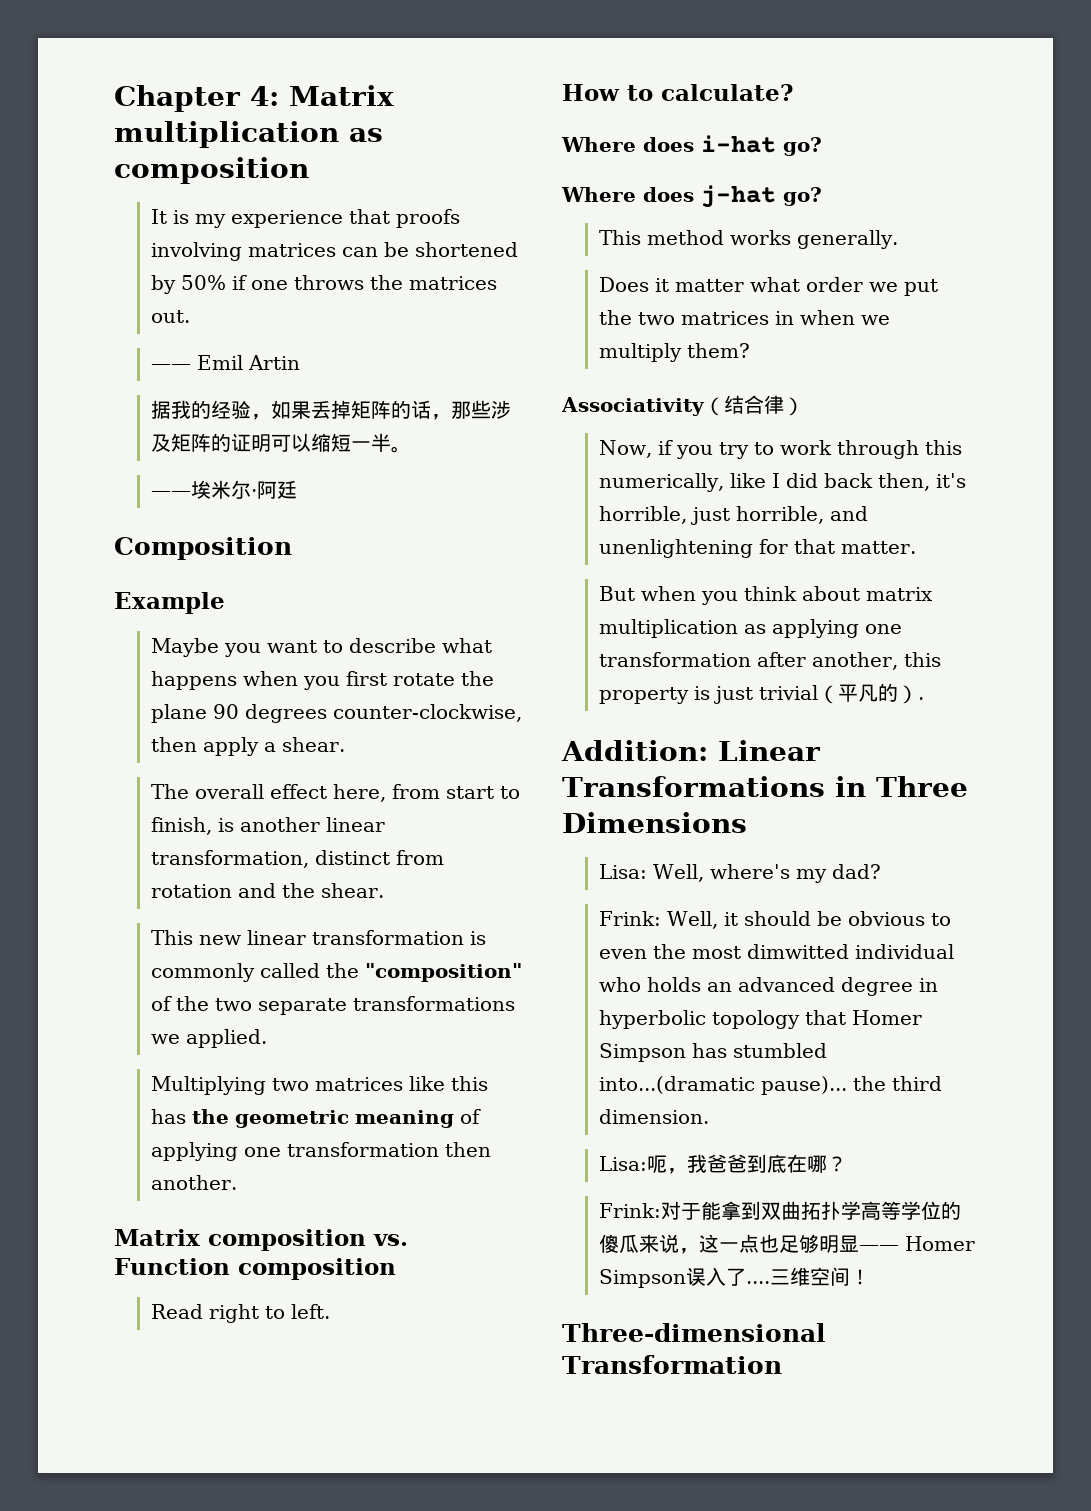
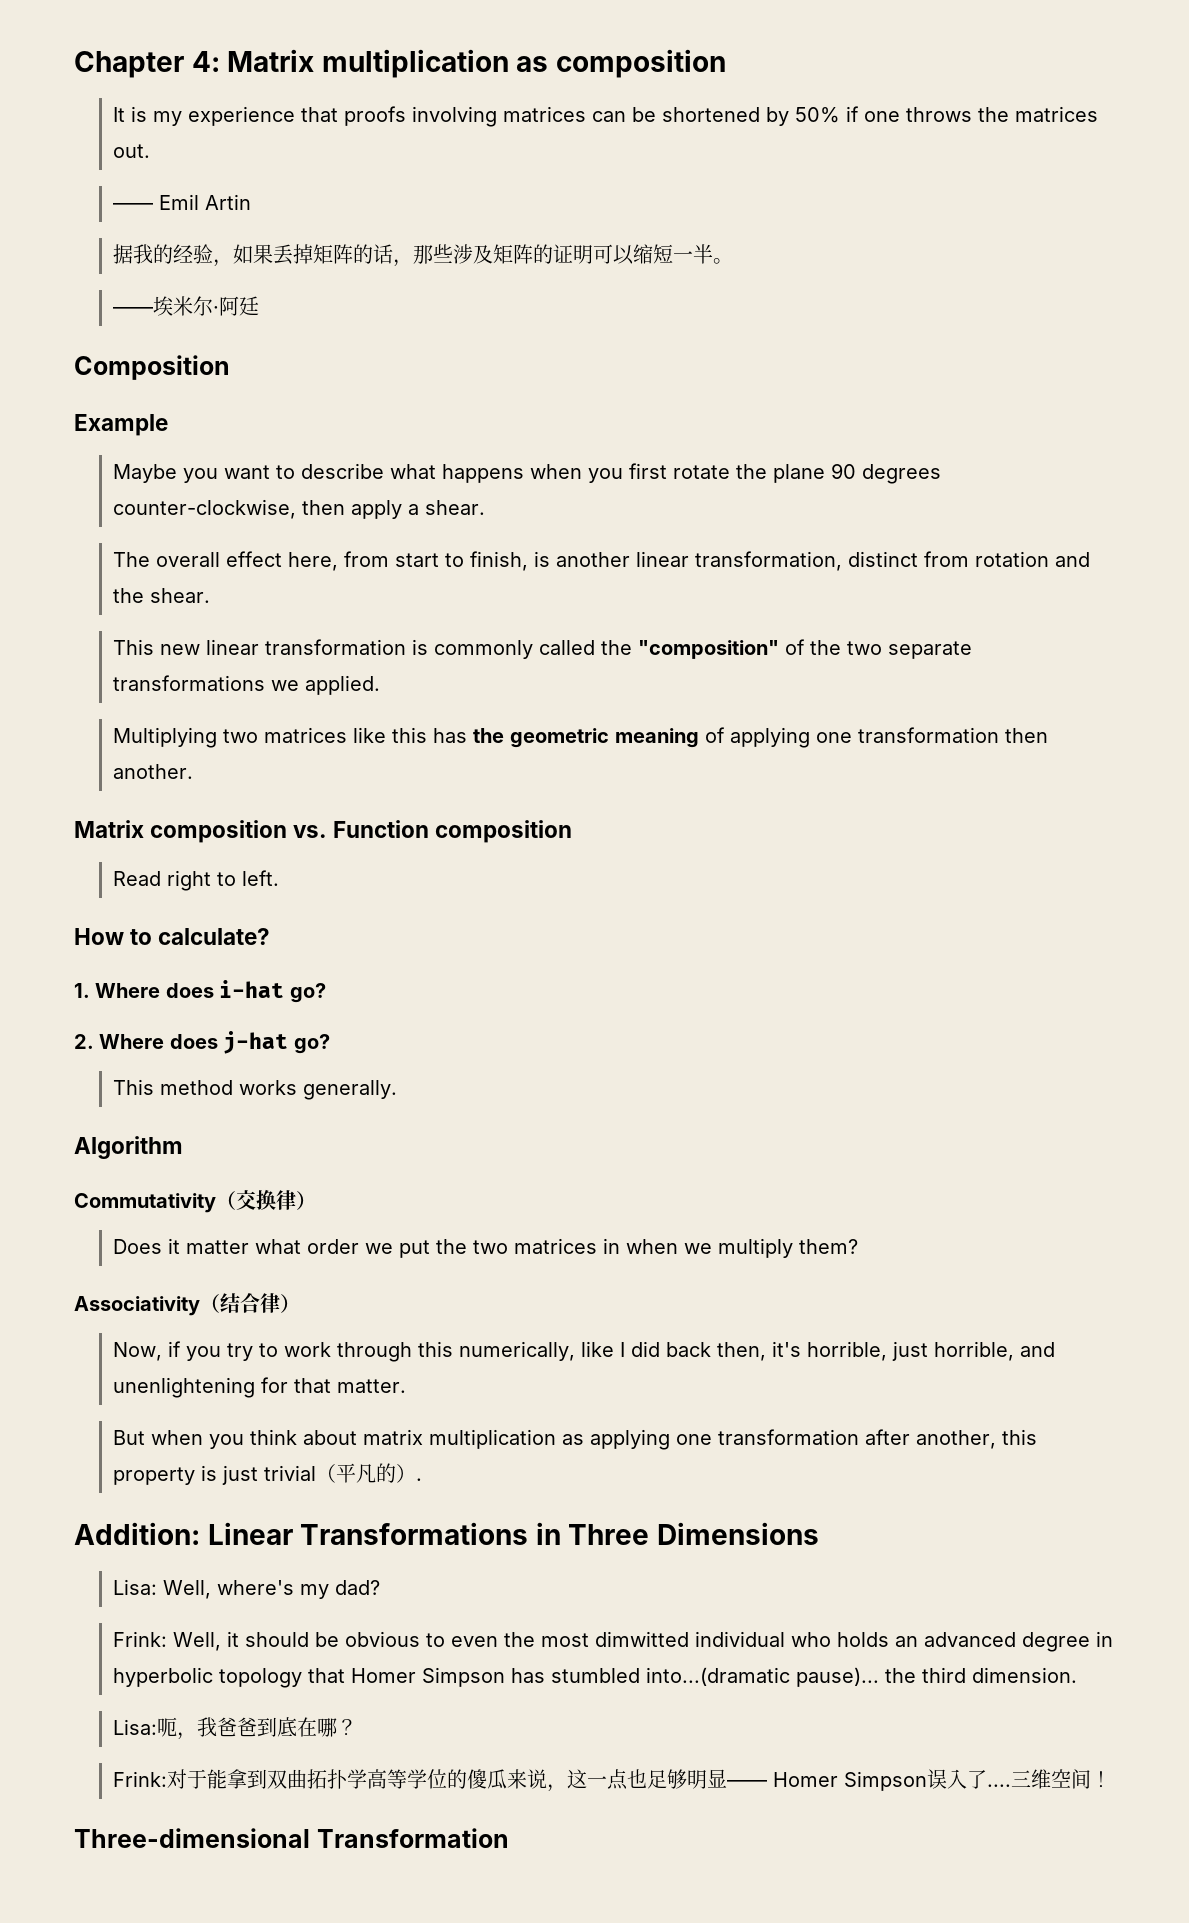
- Where does i-hat go?
+ 1. Where does i-hat go?
- Where does j-hat go?
+ 2. Where does j-hat go?
+ Algorithm
+ Commutativity（交换律）

